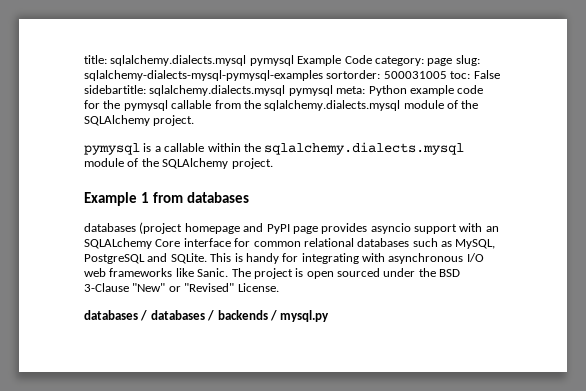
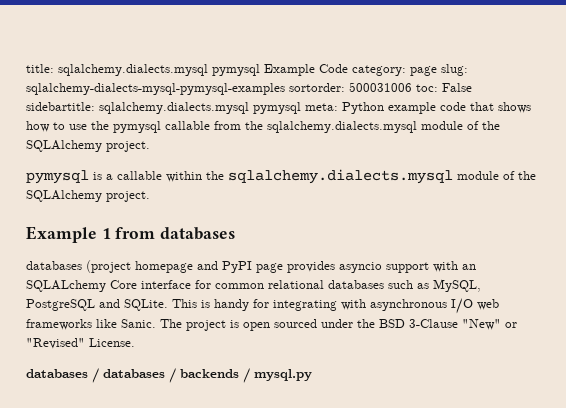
- title: sqlalchemy.dialects.mysql pymysql Example Code category: page slug: sqlalchemy-dialects-mysql-pymysql-examples sortorder: 500031005 toc: False sidebartitle: sqlalchemy.dialects.mysql pymysql meta: Python example code for the pymysql callable from the sqlalchemy.dialects.mysql module of the SQLAlchemy project.
+ title: sqlalchemy.dialects.mysql pymysql Example Code category: page slug: sqlalchemy-dialects-mysql-pymysql-examples sortorder: 500031006 toc: False sidebartitle: sqlalchemy.dialects.mysql pymysql meta: Python example code that shows how to use the pymysql callable from the sqlalchemy.dialects.mysql module of the SQLAlchemy project.

